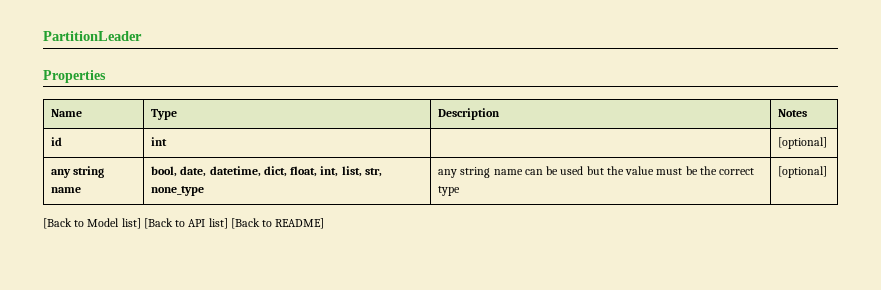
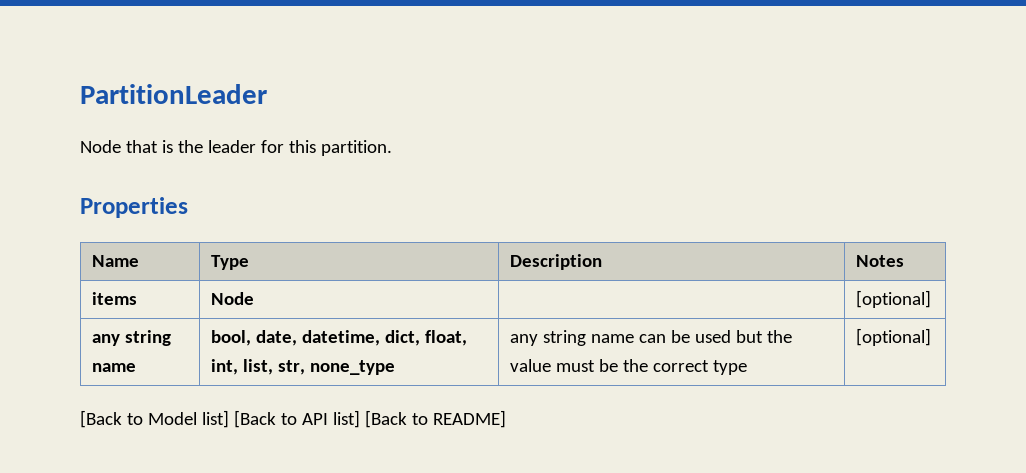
+ Node that is the leader for this partition.
- id | int | | [optional]
+ items | Node | | [optional]

